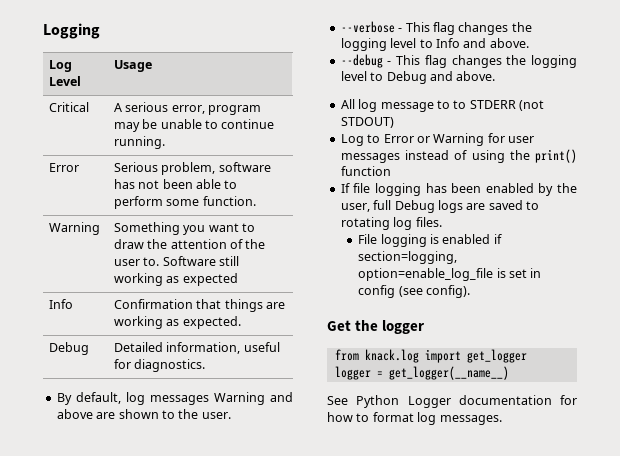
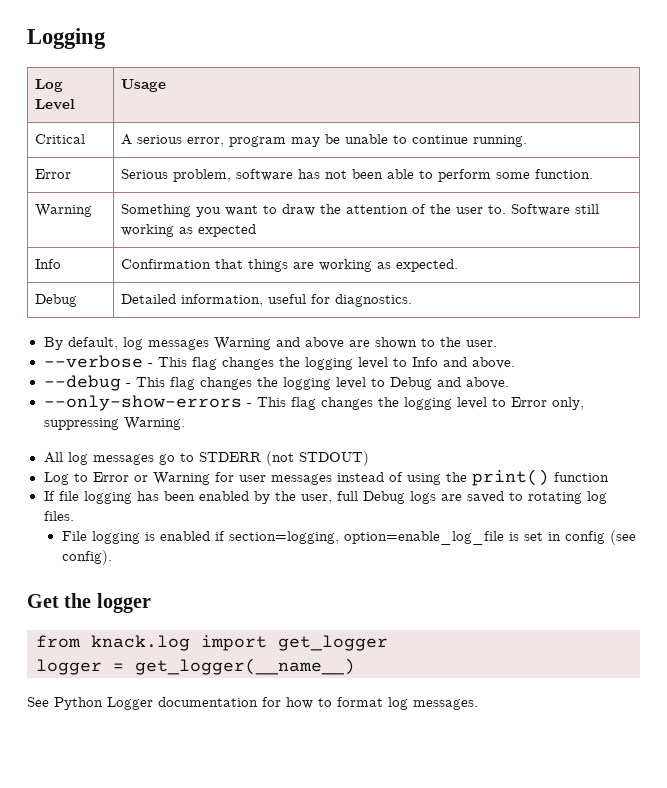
+ --only-show-errors - This flag changes the logging level to Error only, suppressing Warning.
- All log message to to STDERR (not STDOUT)
+ All log messages go to STDERR (not STDOUT)

